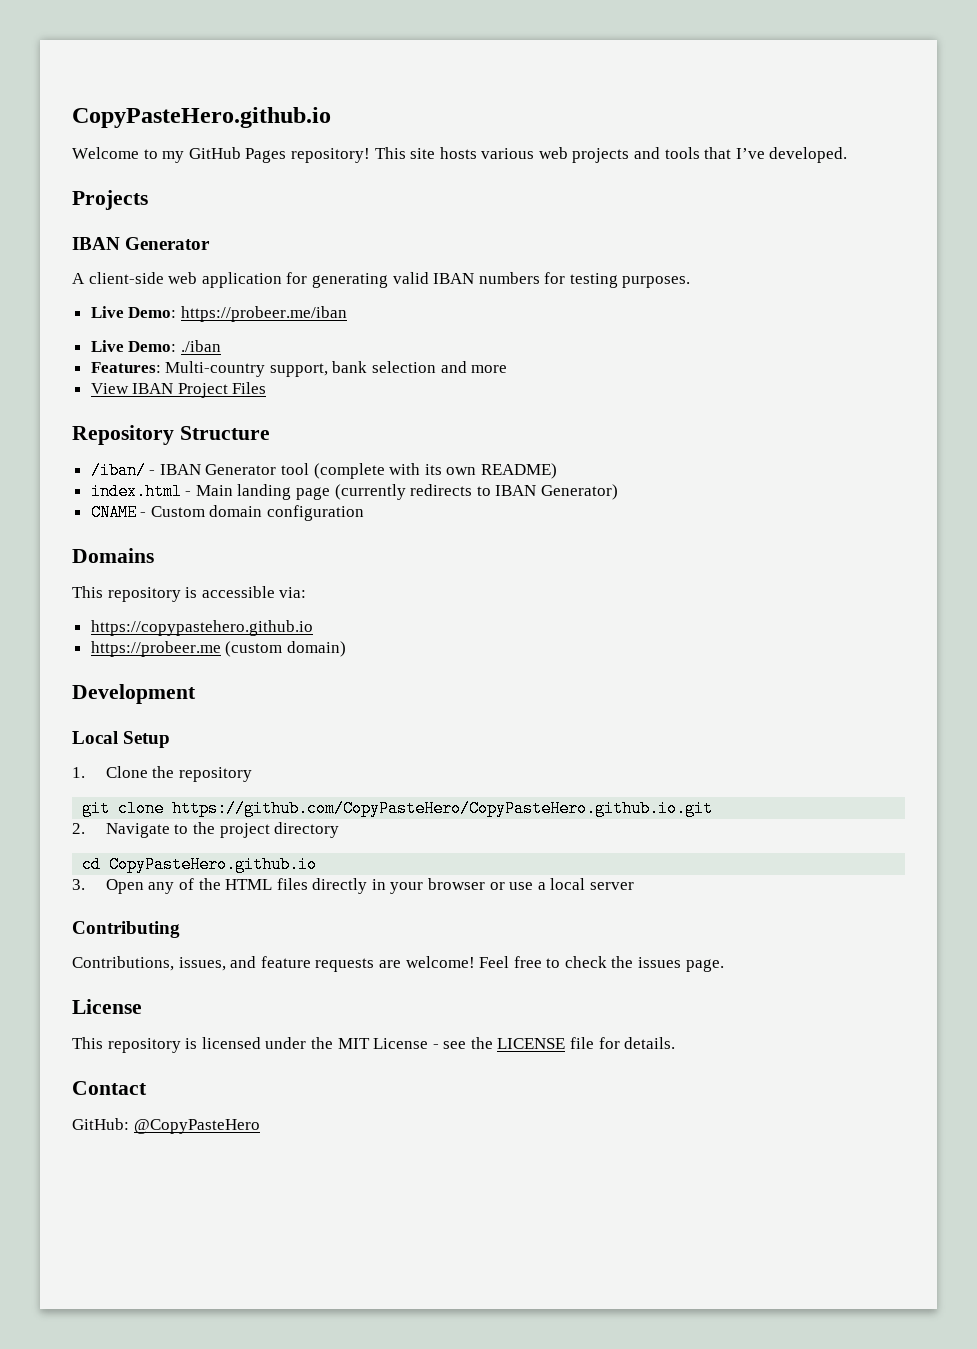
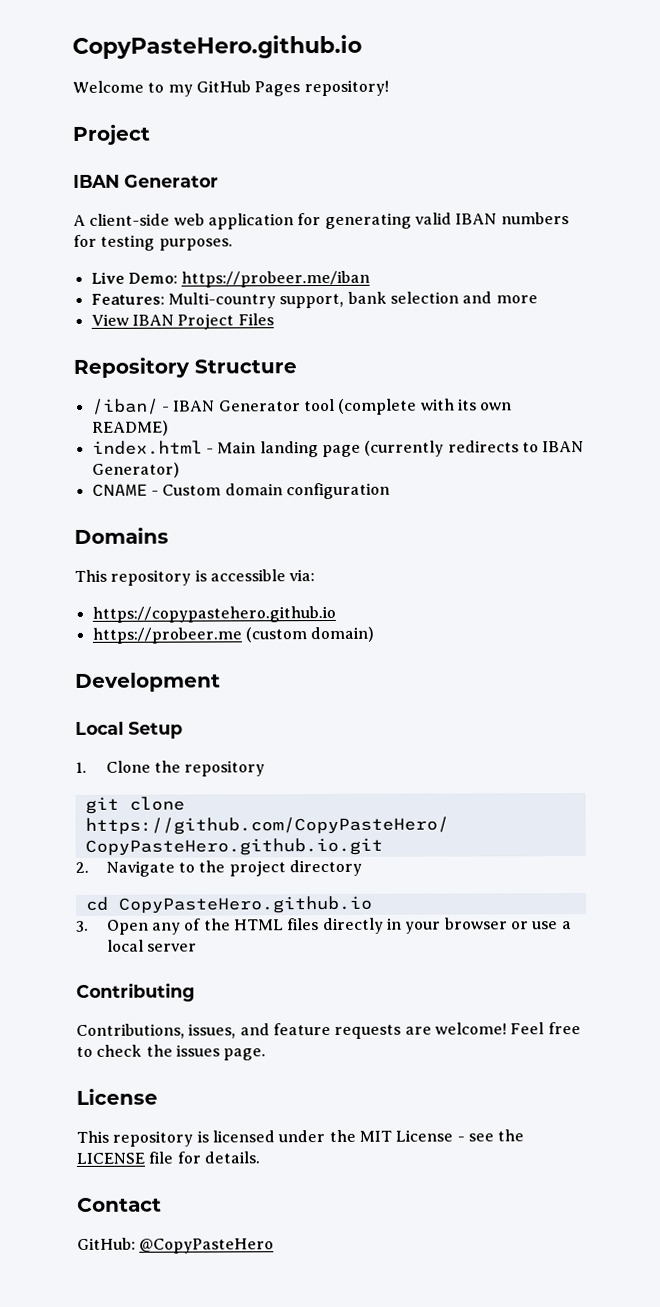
- Welcome to my GitHub Pages repository! This site hosts various web projects and tools that I’ve developed.
- Projects
+ Welcome to my GitHub Pages repository!
+ Project
- Live Demo: ./iban

